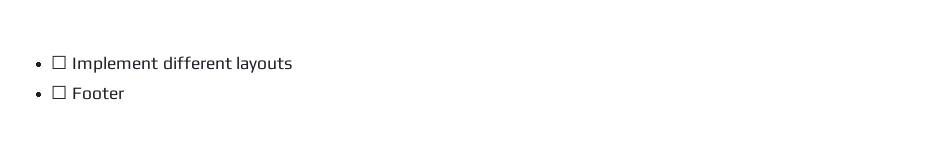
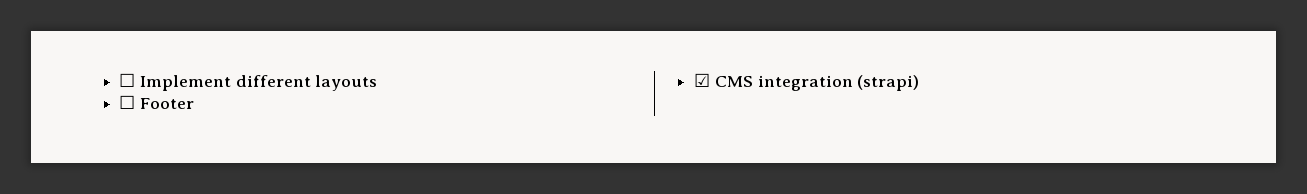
+ ☑ CMS integration (strapi)

